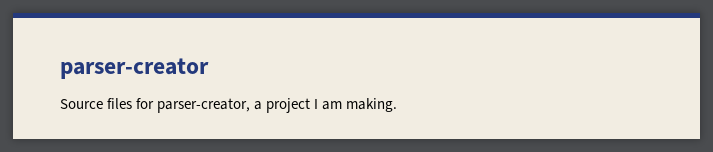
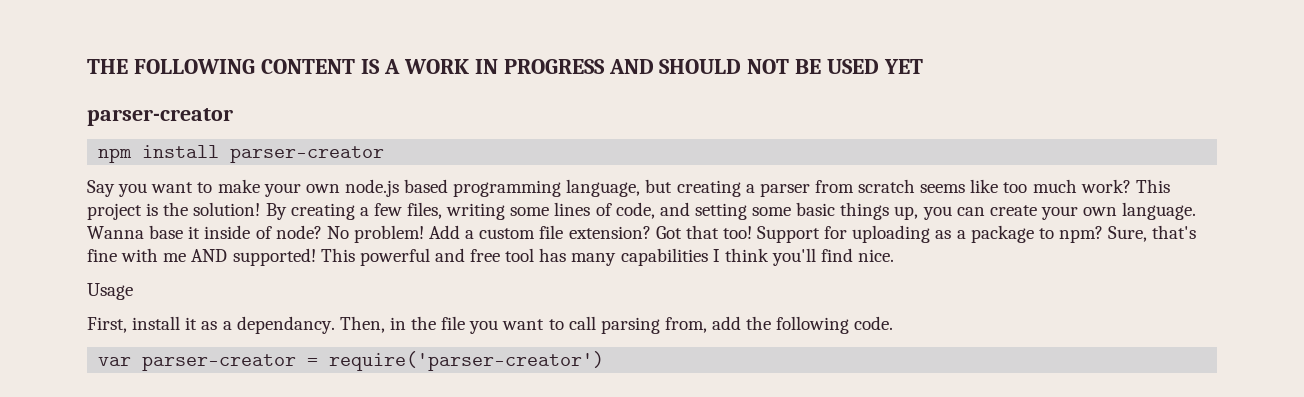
+ THE FOLLOWING CONTENT IS A WORK IN PROGRESS AND SHOULD NOT BE USED YET
  parser-creator
- Source files for parser-creator, a project I am making.
+ npm install parser-creator
+ Say you want to make your own node.js based programming language, but creating a parser from scratch seems like too much work? This project is the solution! By creating a few files, writing some lines of code, and setting some basic things up, you can create your own language. Wanna base it inside of node? No problem! Add a custom file extension? Got that too! Support for uploading as a package to npm? Sure, that's fine with me AND supported! This powerful and free tool has many capabilities I think you'll find nice.
+ Usage
+ First, install it as a dependancy. Then, in the file you want to call parsing from, add the following code.
+ var parser-creator = require('parser-creator')

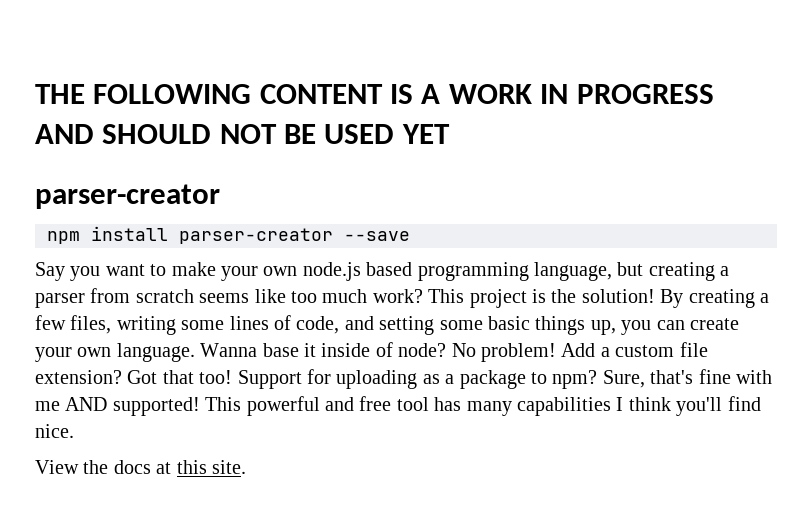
- npm install parser-creator
+ npm install parser-creator --save
- Usage
- First, install it as a dependancy. Then, in the file you want to call parsing from, add the following code.
- var parser-creator = require('parser-creator')
+ View the docs at this site.

